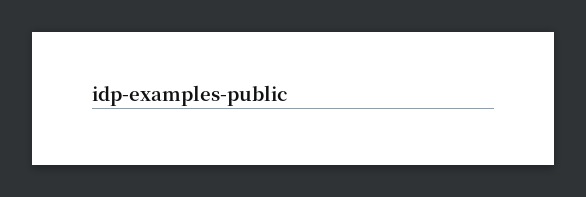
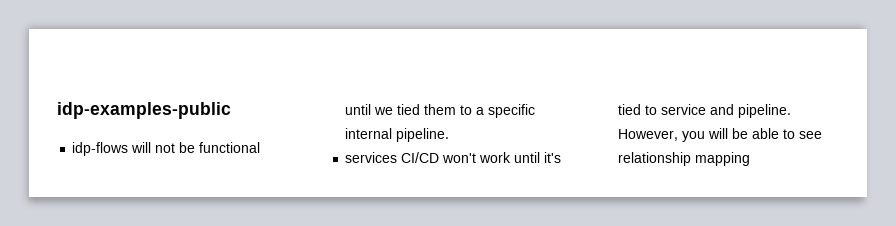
+ idp-flows will not be functional until we tied them to a specific internal pipeline.
+ services CI/CD won't work until it's tied to service and pipeline. However, you will be able to see relationship mapping

